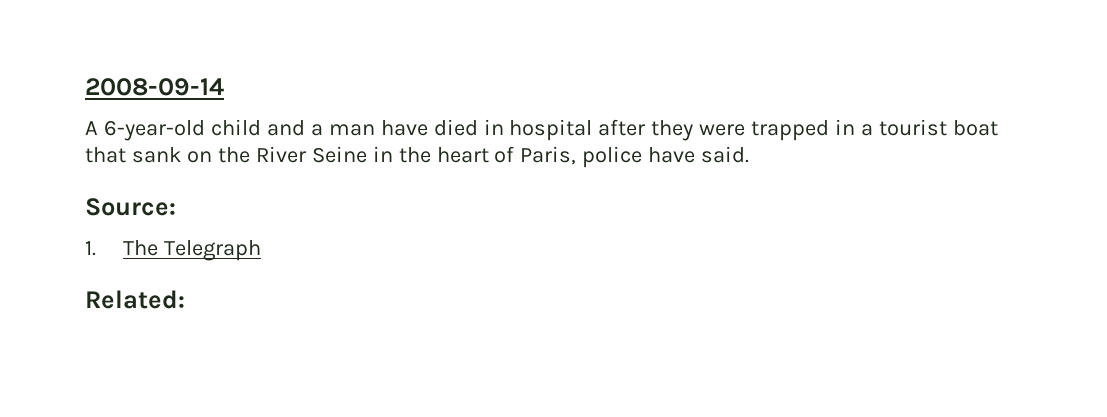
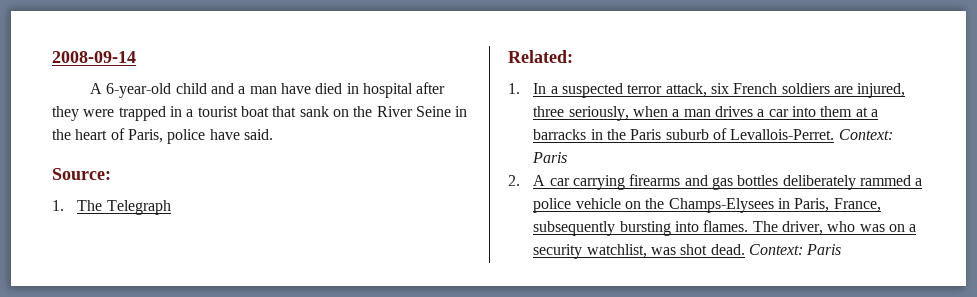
+ 1. In a suspected terror attack, six French soldiers are injured, three seriously, when a man drives a car into them at a barracks in the Paris suburb of Levallois-Perret. Context: Paris
+ 2. A car carrying firearms and gas bottles deliberately rammed a police vehicle on the Champs-Elysees in Paris, France, subsequently bursting into flames. The driver, who was on a security watchlist, was shot dead. Context: Paris

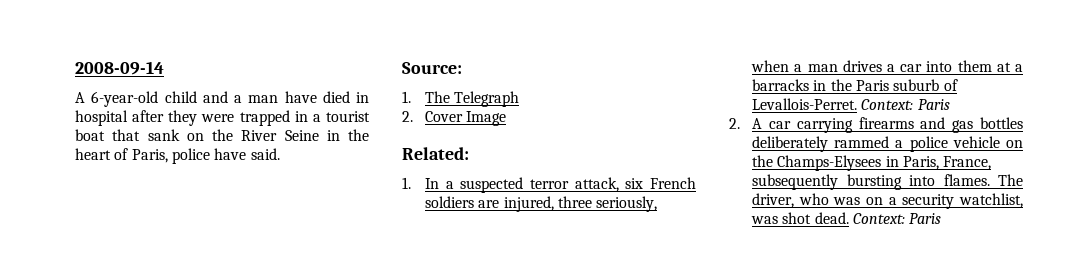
+ 2. Cover Image

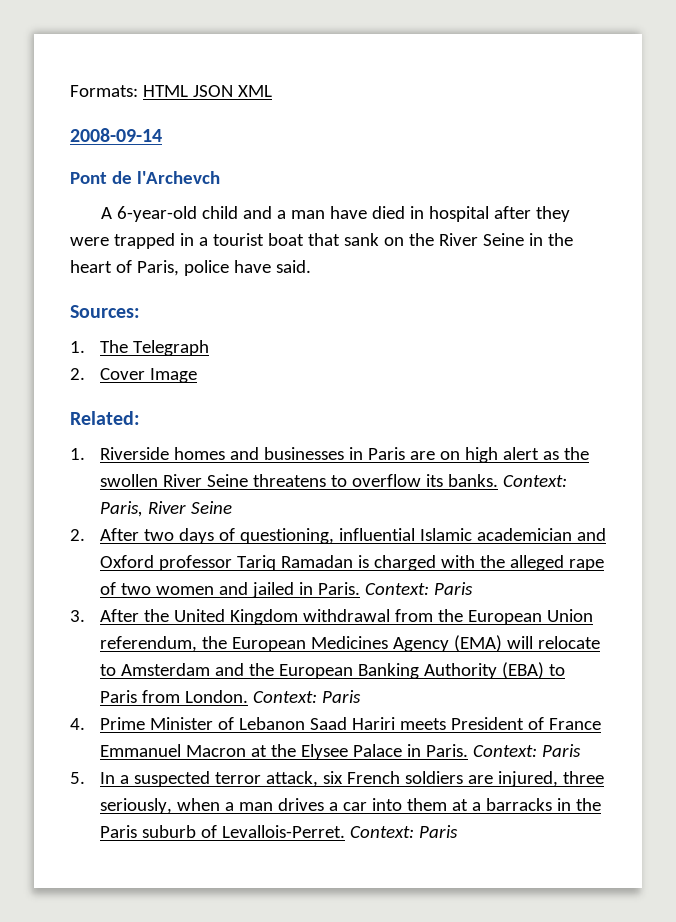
+ Formats: HTML JSON XML
  2008-09-14
+ Pont de l'Archevch
- Source:
+ Sources:
- 1. In a suspected terror attack, six French soldiers are injured, three seriously, when a man drives a car into them at a barracks in the Paris suburb of Levallois-Perret.
+ 1. Riverside homes and businesses in Paris are on high alert as the swollen River Seine threatens to overflow its banks. Context: Paris, River Seine
+ 2. After two days of questioning, influential Islamic academician and Oxford professor Tariq Ramadan is charged with the alleged rape of two women and jailed in Paris. Context: Paris
+ 3. After the United Kingdom withdrawal from the European Union referendum, the European Medicines Agency (EMA) will relocate to Amsterdam and the European Banking Authority (EBA) to Paris from London. Context: Paris
+ 4. Prime Minister of Lebanon Saad Hariri meets President of France Emmanuel Macron at the Elysee Palace in Paris. Context: Paris
+ 5. In a suspected terror attack, six French soldiers are injured, three seriously, when a man drives a car into them at a barracks in the Paris suburb of Levallois-Perret.
- 2. A car carrying firearms and gas bottles deliberately rammed a police vehicle on the Champs-Elysees in Paris, France, subsequently bursting into flames. The driver, who was on a security watchlist, was shot dead. Context: Paris

